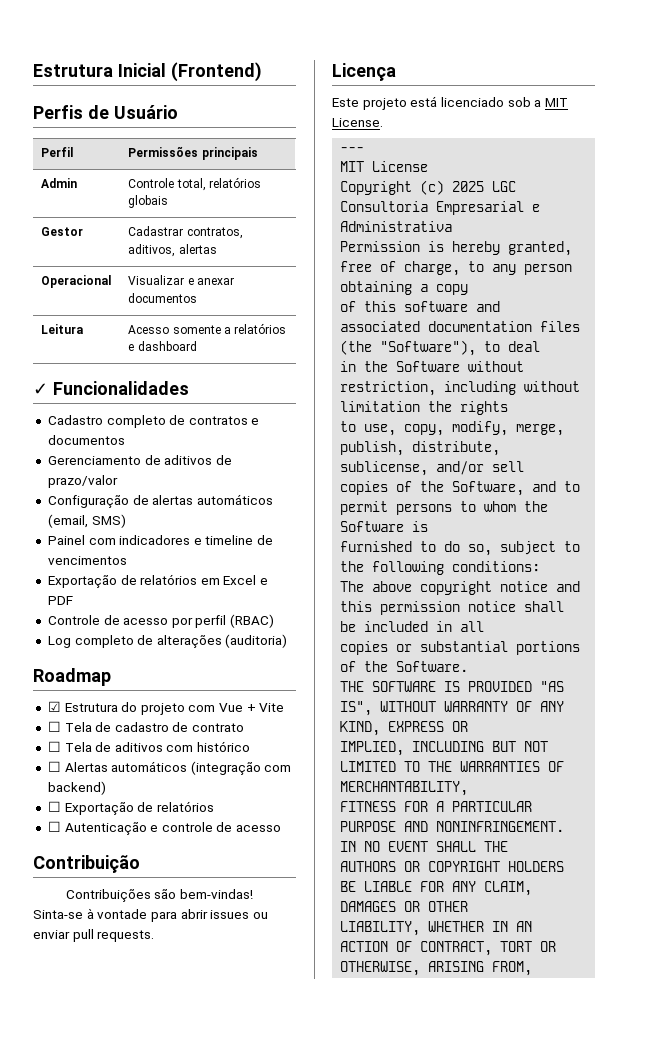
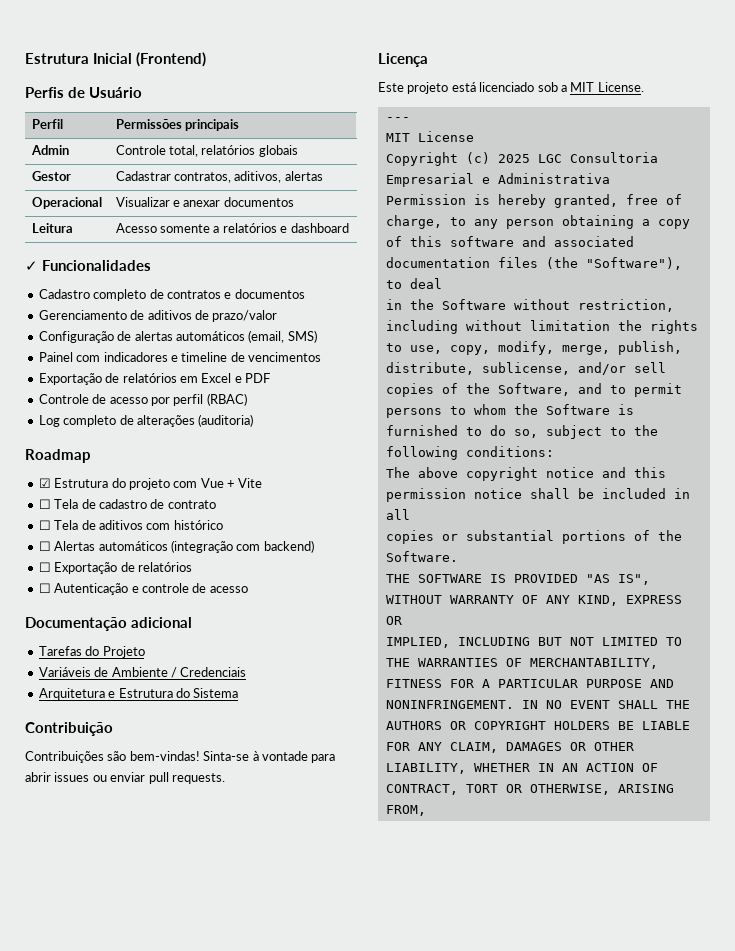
+ Documentação adicional
+ Tarefas do Projeto
+ Variáveis de Ambiente / Credenciais
+ Arquitetura e Estrutura do Sistema

